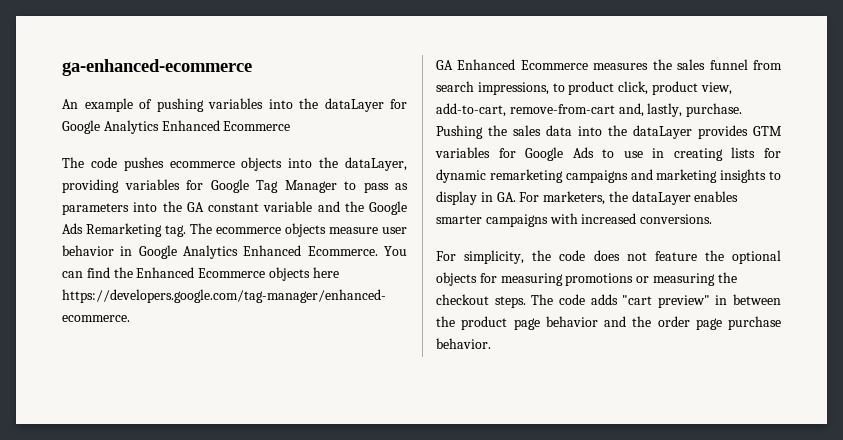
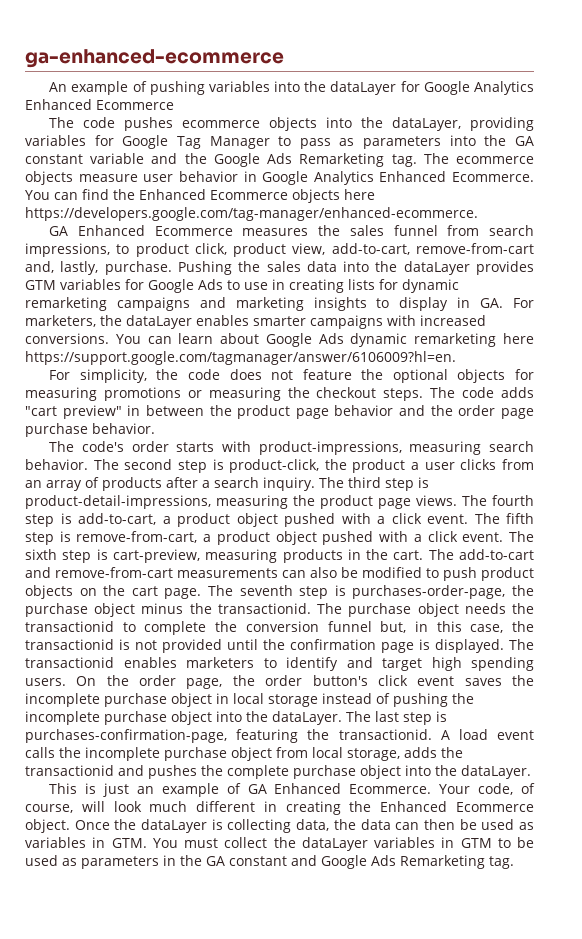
+ You can learn about Google Ads dynamic remarketing here https://support.google.com/tagmanager/answer/6106009?hl=en.
+ The code's order starts with product-impressions, measuring search behavior. The second step is product-click, the product a user clicks from an array of products after a search inquiry. The third step is product-detail-impressions, measuring the product page views. The fourth step is add-to-cart, a product object pushed with a click event. The fifth step is remove-from-cart, a product object pushed with a click event. The sixth step is cart-preview, measuring products in the cart. The add-to-cart and remove-from-cart measurements can also be modified to push product objects on the cart page. The seventh step is purchases-order-page, the purchase object minus the transactionid. The purchase object needs the transactionid to complete the conversion funnel but, in this case, the transactionid is not provided until the confirmation page is displayed. The transactionid enables marketers to identify and target high spending users. On the order page, the order button's click event saves the incomplete purchase object in local storage instead of pushing the incomplete purchase object into the dataLayer. The last step is purchases-confirmation-page, featuring the transactionid. A load event calls the incomplete purchase object from local storage, adds the transactionid and pushes the complete purchase object into the dataLayer.
+ This is just an example of GA Enhanced Ecommerce. Your code, of course, will look much different in creating the Enhanced Ecommerce object. Once the dataLayer is collecting data, the data can then be used as variables in GTM. You must collect the dataLayer variables in GTM to be used as parameters in the GA constant and Google Ads Remarketing tag.

